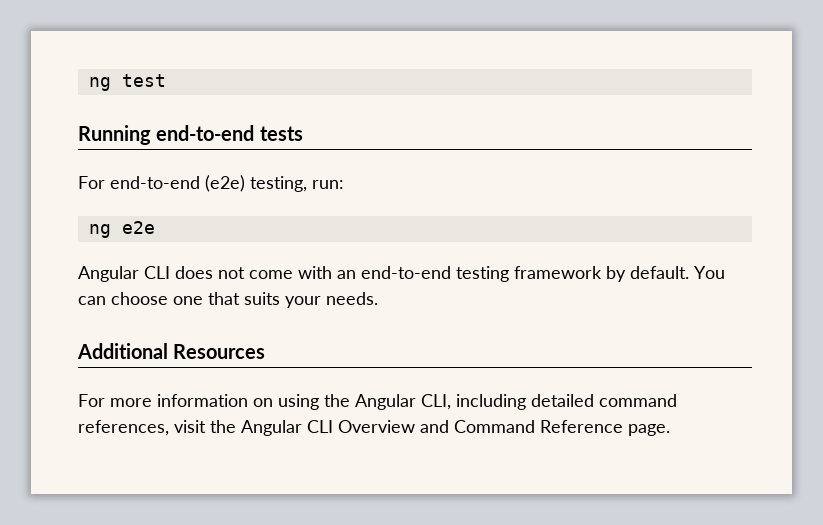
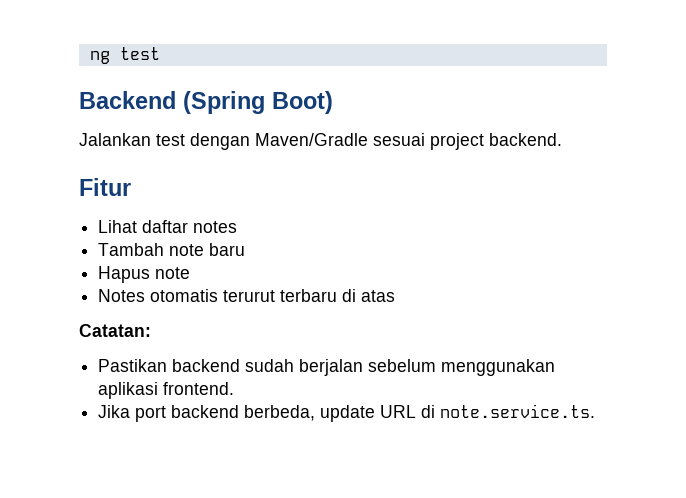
- Running end-to-end tests
- For end-to-end (e2e) testing, run:
- ng e2e
- Angular CLI does not come with an end-to-end testing framework by default. You can choose one that suits your needs.
- Additional Resources
- For more information on using the Angular CLI, including detailed command references, visit the Angular CLI Overview and Command Reference page.
+ Backend (Spring Boot)
+ Jalankan test dengan Maven/Gradle sesuai project backend.
+ Fitur
+ Lihat daftar notes
+ Tambah note baru
+ Hapus note
+ Notes otomatis terurut terbaru di atas
+ Catatan:
+ Pastikan backend sudah berjalan sebelum menggunakan aplikasi frontend.
+ Jika port backend berbeda, update URL di note.service.ts.

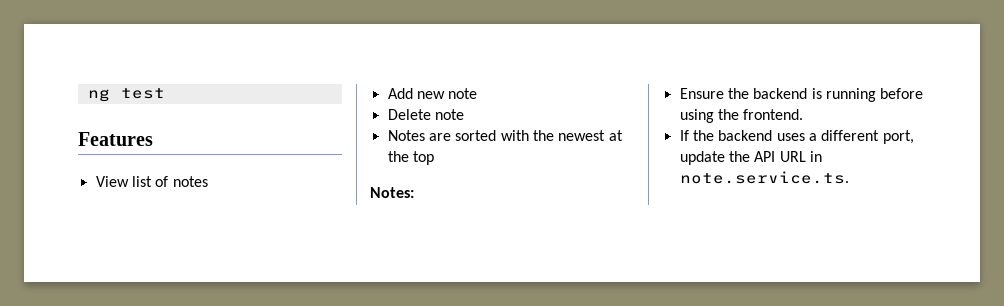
- Backend (Spring Boot)
- Jalankan test dengan Maven/Gradle sesuai project backend.
- Fitur
- Lihat daftar notes
+ Features
+ View list of notes
- Tambah note baru
- Hapus note
+ Add new note
+ Delete note
- Notes otomatis terurut terbaru di atas
- Catatan:
- Pastikan backend sudah berjalan sebelum menggunakan aplikasi frontend.
- Jika port backend berbeda, update URL di note.service.ts.
+ Notes are sorted with the newest at the top
+ Notes:
+ Ensure the backend is running before using the frontend.
+ If the backend uses a different port, update the API URL in note.service.ts.

